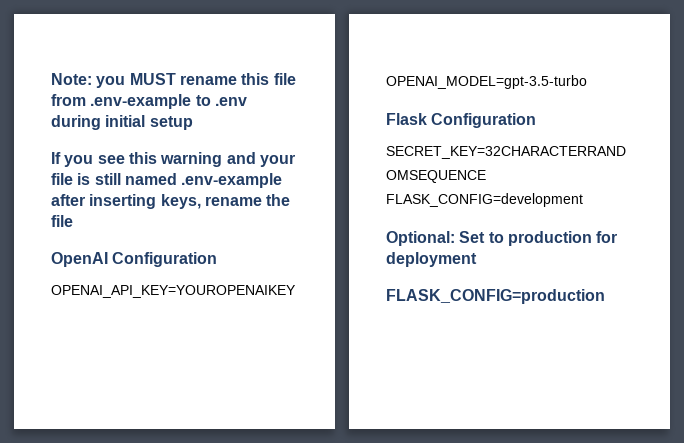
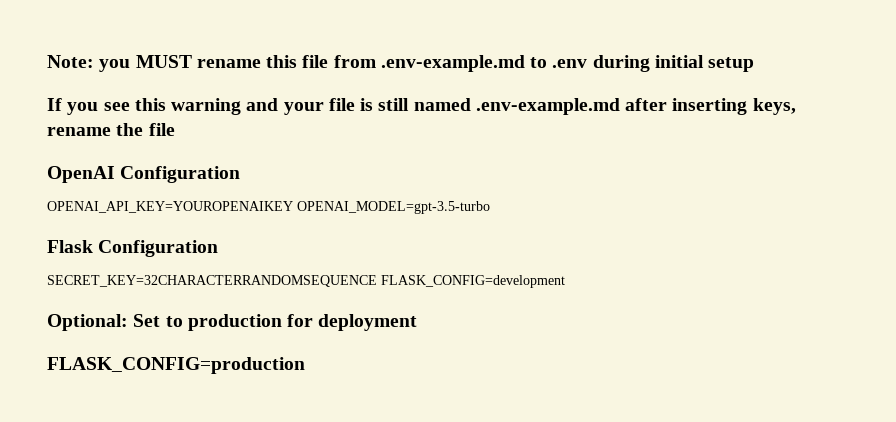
- Note: you MUST rename this file from .env-example to .env during initial setup
+ Note: you MUST rename this file from .env-example.md to .env during initial setup
- If you see this warning and your file is still named .env-example after inserting keys, rename the file
+ If you see this warning and your file is still named .env-example.md after inserting keys, rename the file

